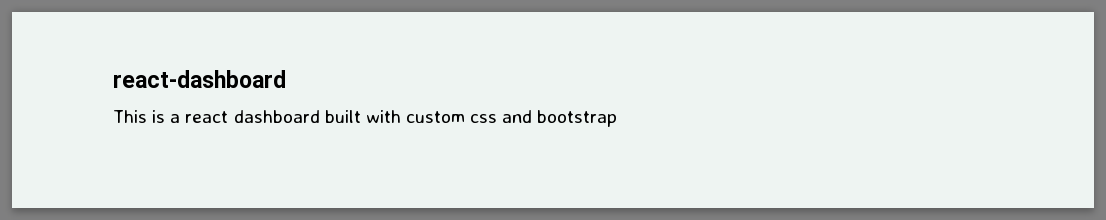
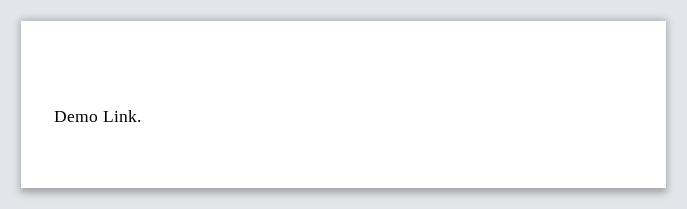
- react-dashboard
- This is a react dashboard built with custom css and bootstrap
+ Demo Link.

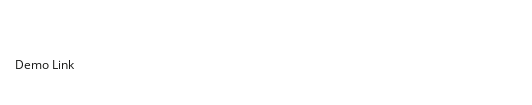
- Demo Link.
+ Demo Link

